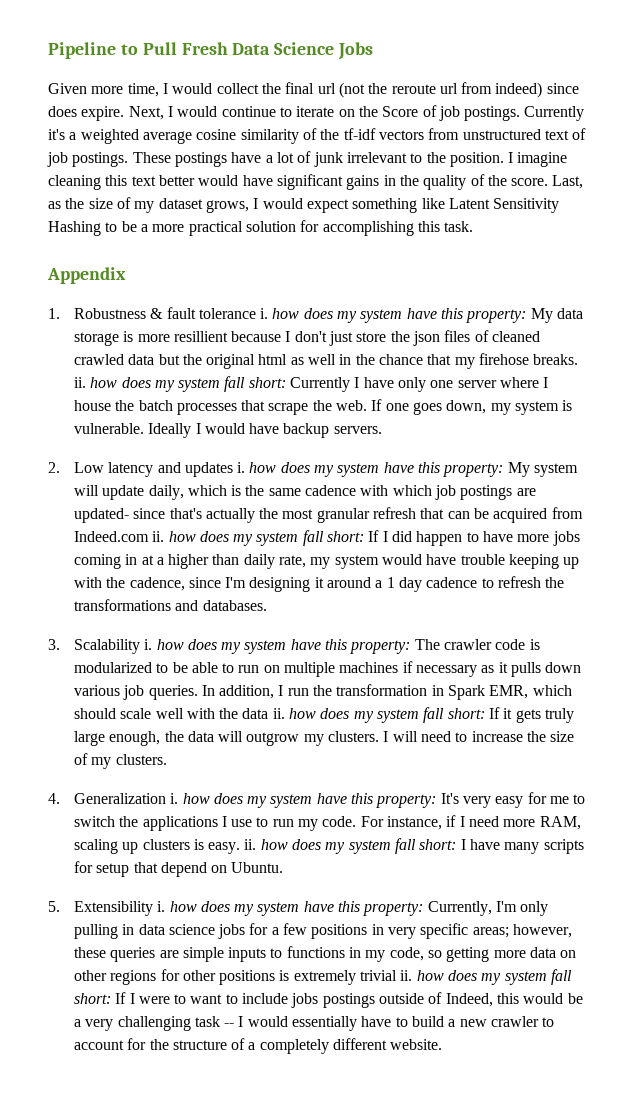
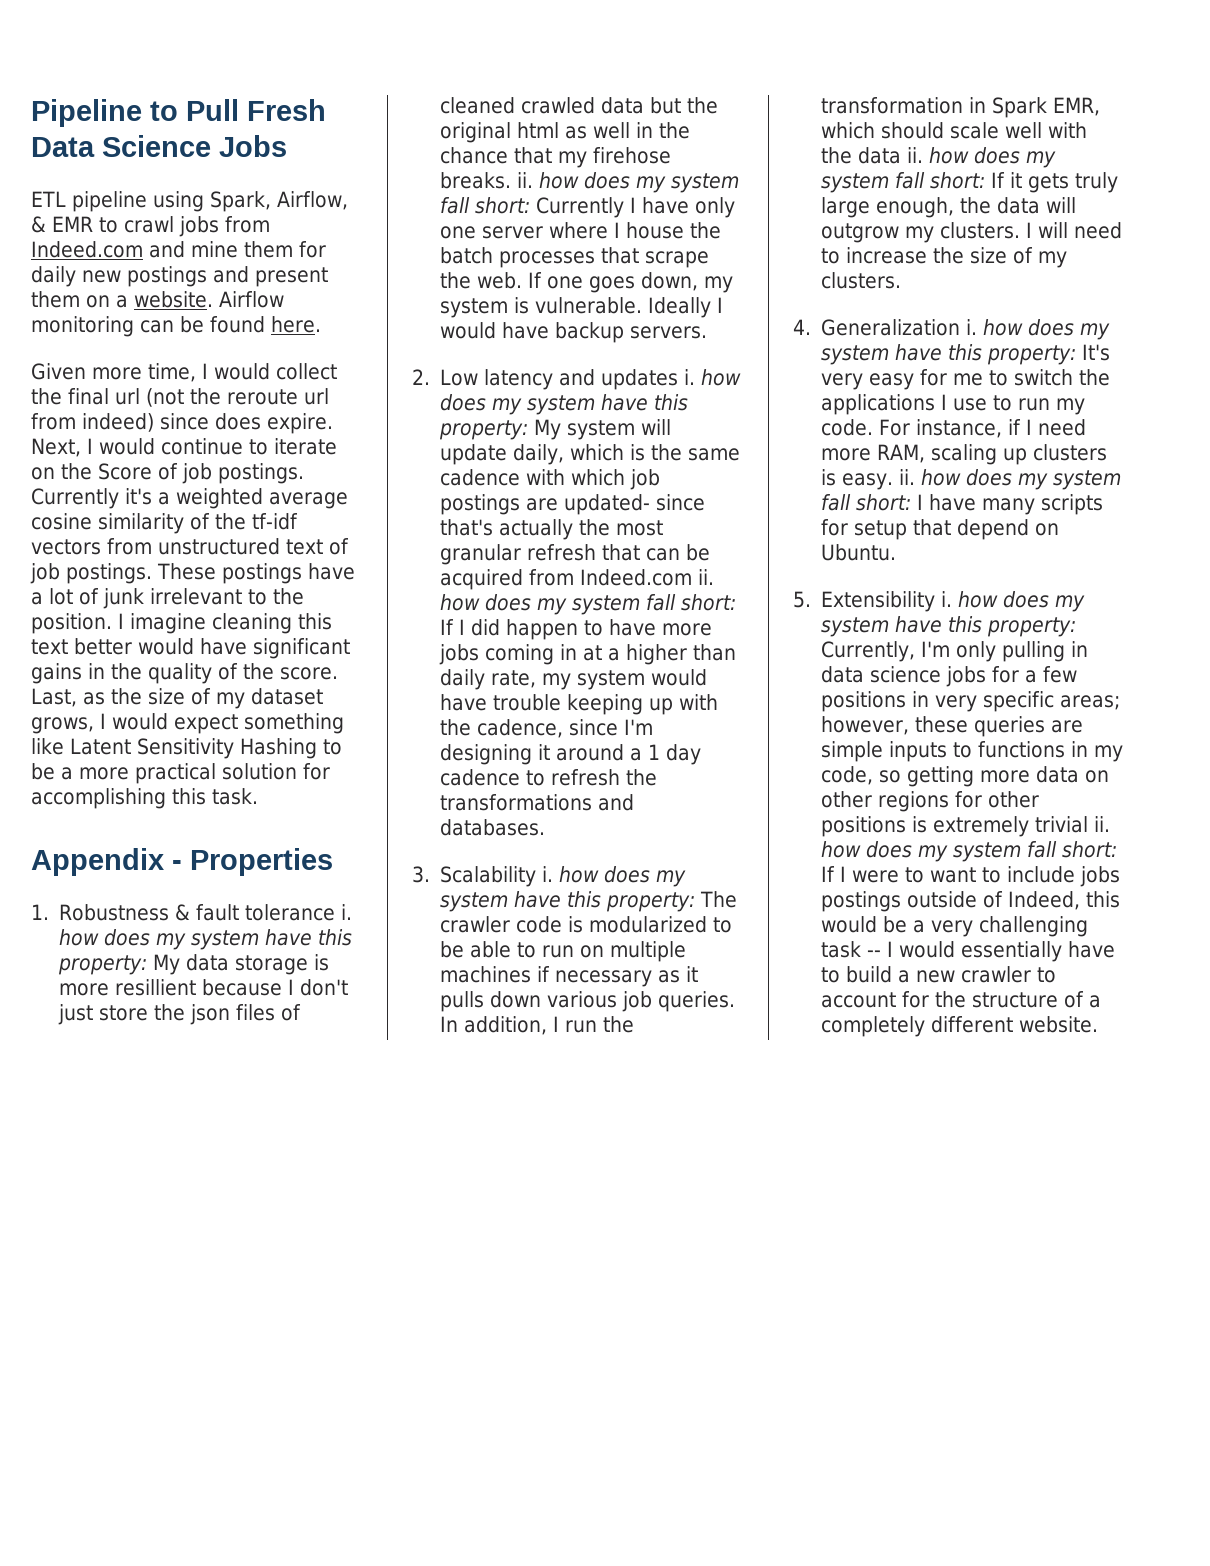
+ ETL pipeline using Spark, Airflow, & EMR to crawl jobs from Indeed.com and mine them for daily new postings and present them on a website. Airflow monitoring can be found here.
- Appendix
+ Appendix - Properties

